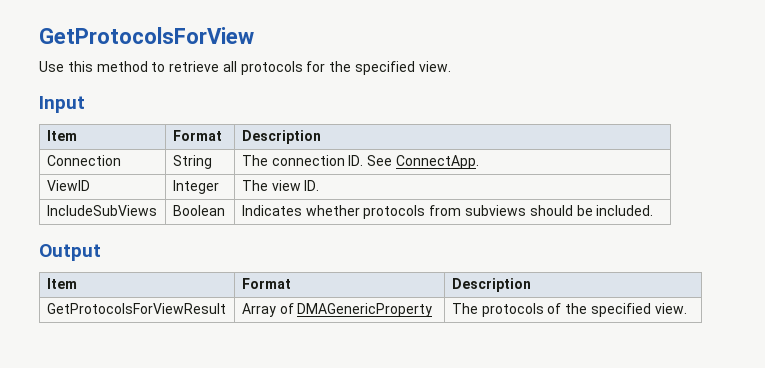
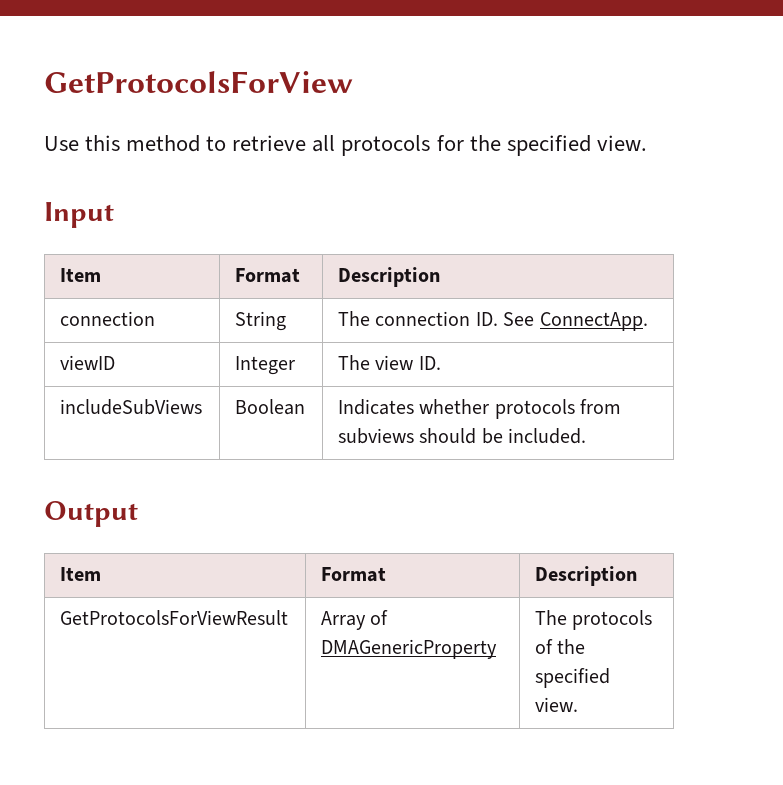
- Connection | String | The connection ID. See ConnectApp.
+ connection | String | The connection ID. See ConnectApp.
- ViewID | Integer | The view ID.
+ viewID | Integer | The view ID.
- IncludeSubViews | Boolean | Indicates whether protocols from subviews should be included.
+ includeSubViews | Boolean | Indicates whether protocols from subviews should be included.

